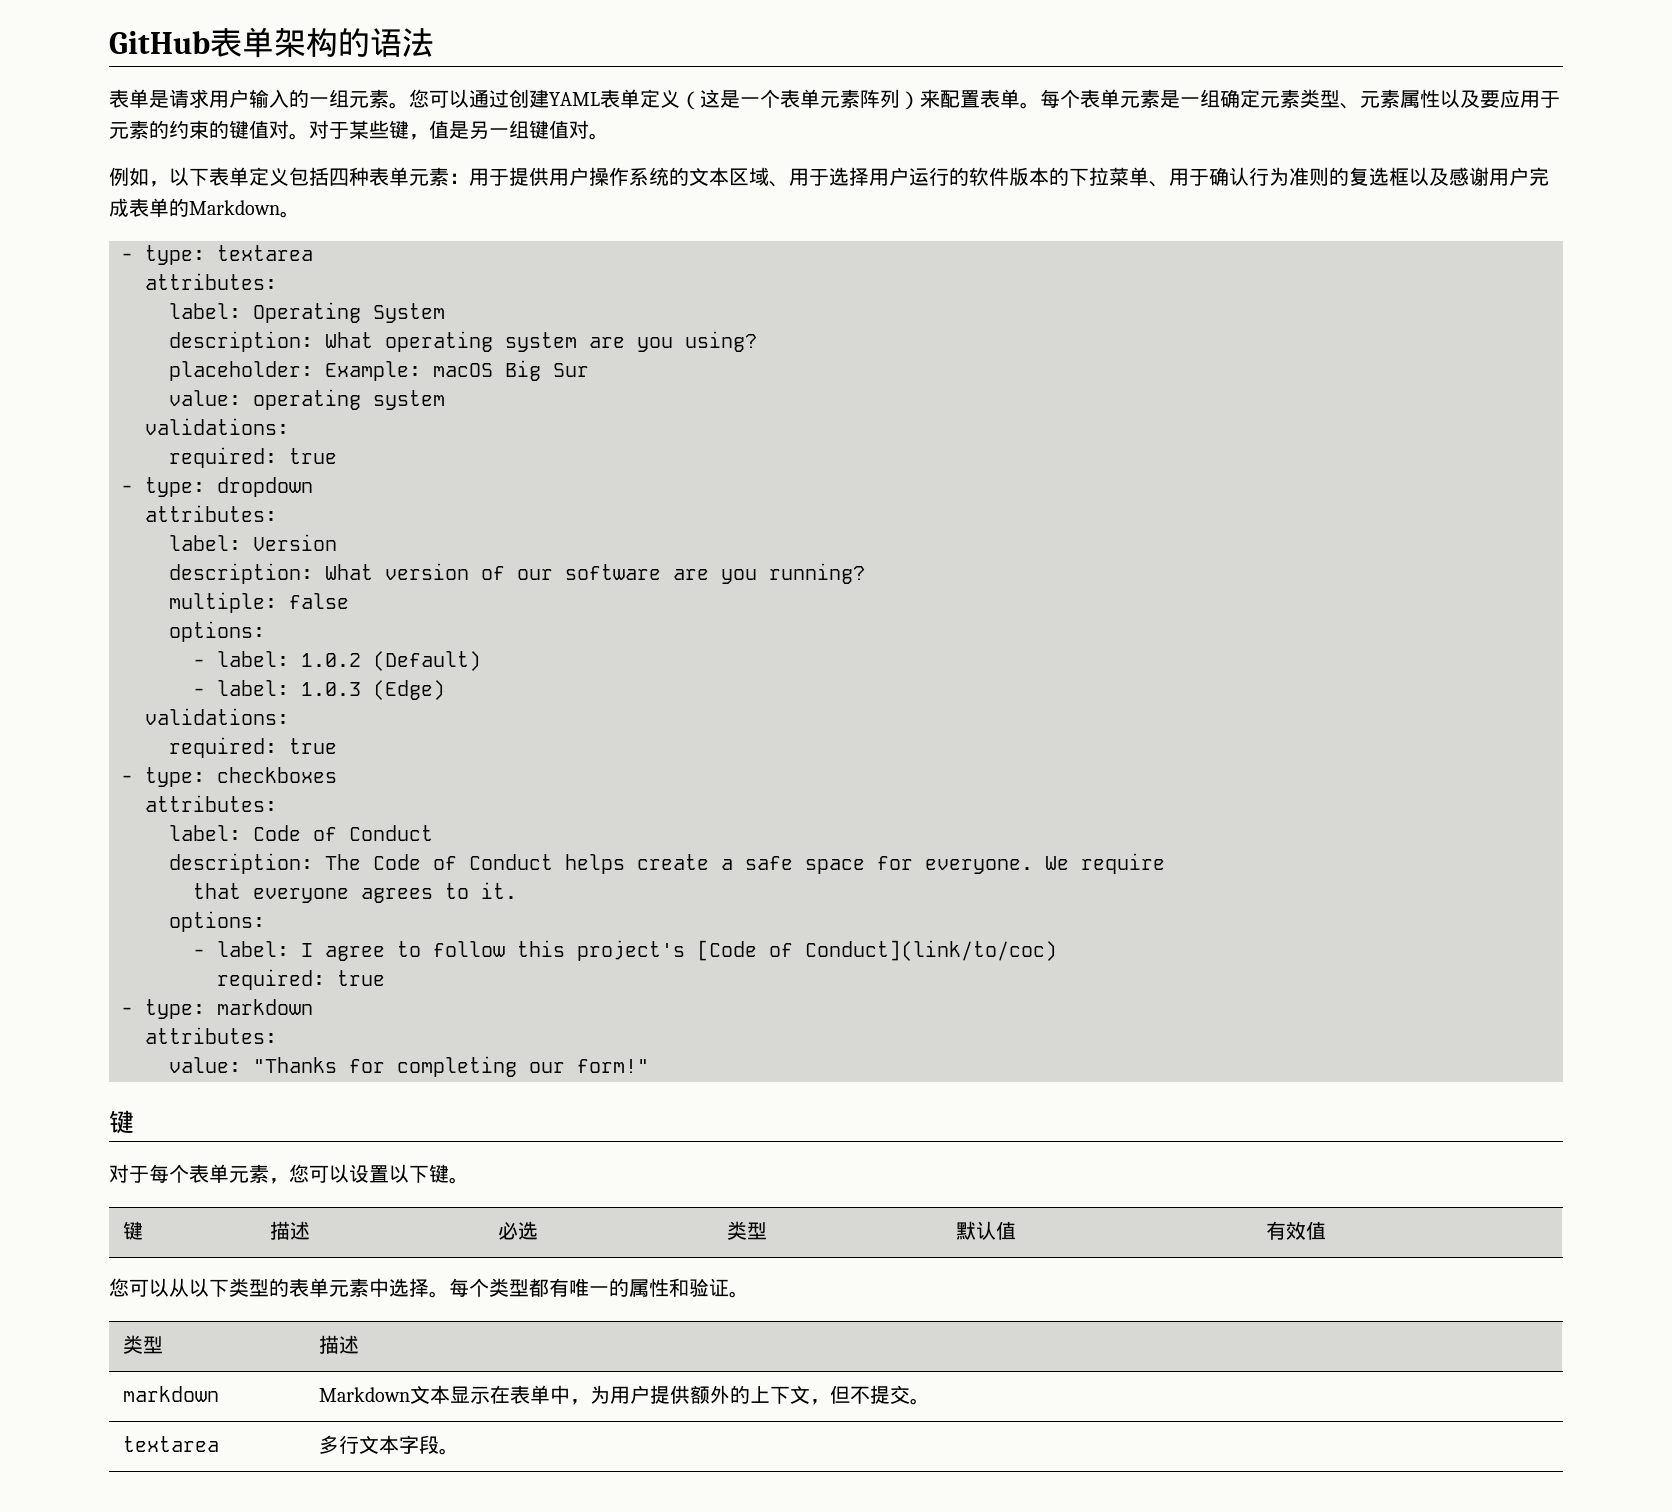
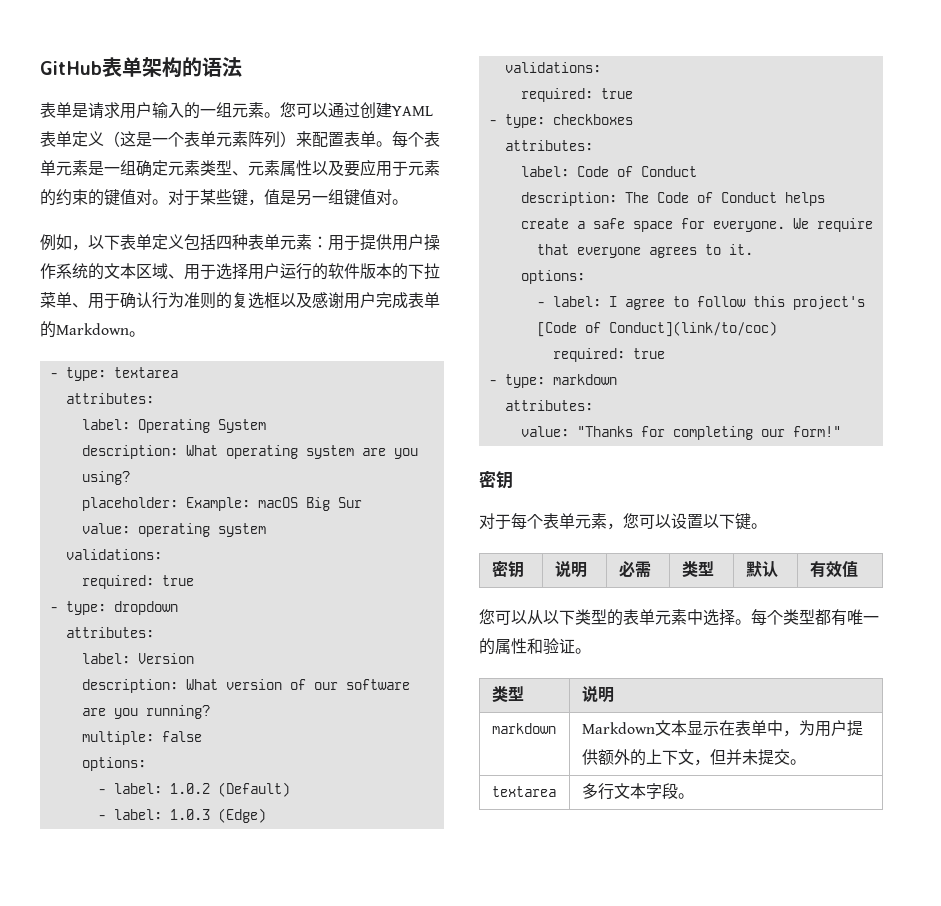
  value: "Thanks for completing our form!"
- 键
+ 密钥
- 键 | 描述 | 必选 | 类型 | 默认值 | 有效值
+ 密钥 | 说明 | 必需 | 类型 | 默认 | 有效值
- 类型 | 描述
+ 类型 | 说明
- markdown | Markdown文本显示在表单中，为用户提供额外的上下文，但不提交。
+ markdown | Markdown文本显示在表单中，为用户提供额外的上下文，但并未提交。

